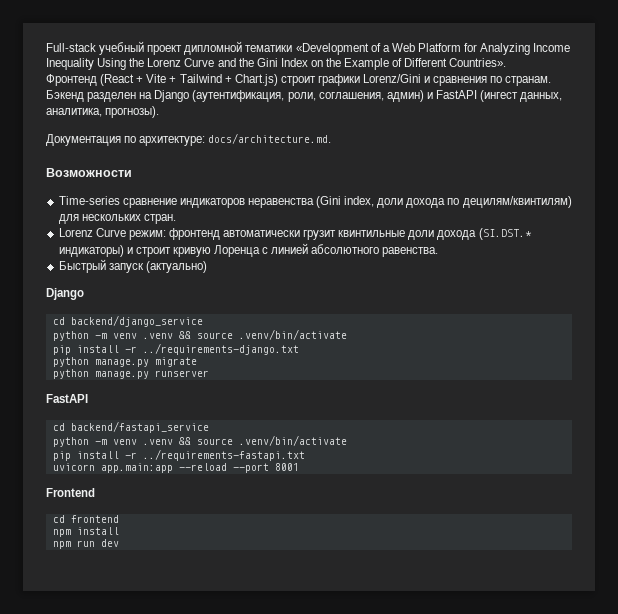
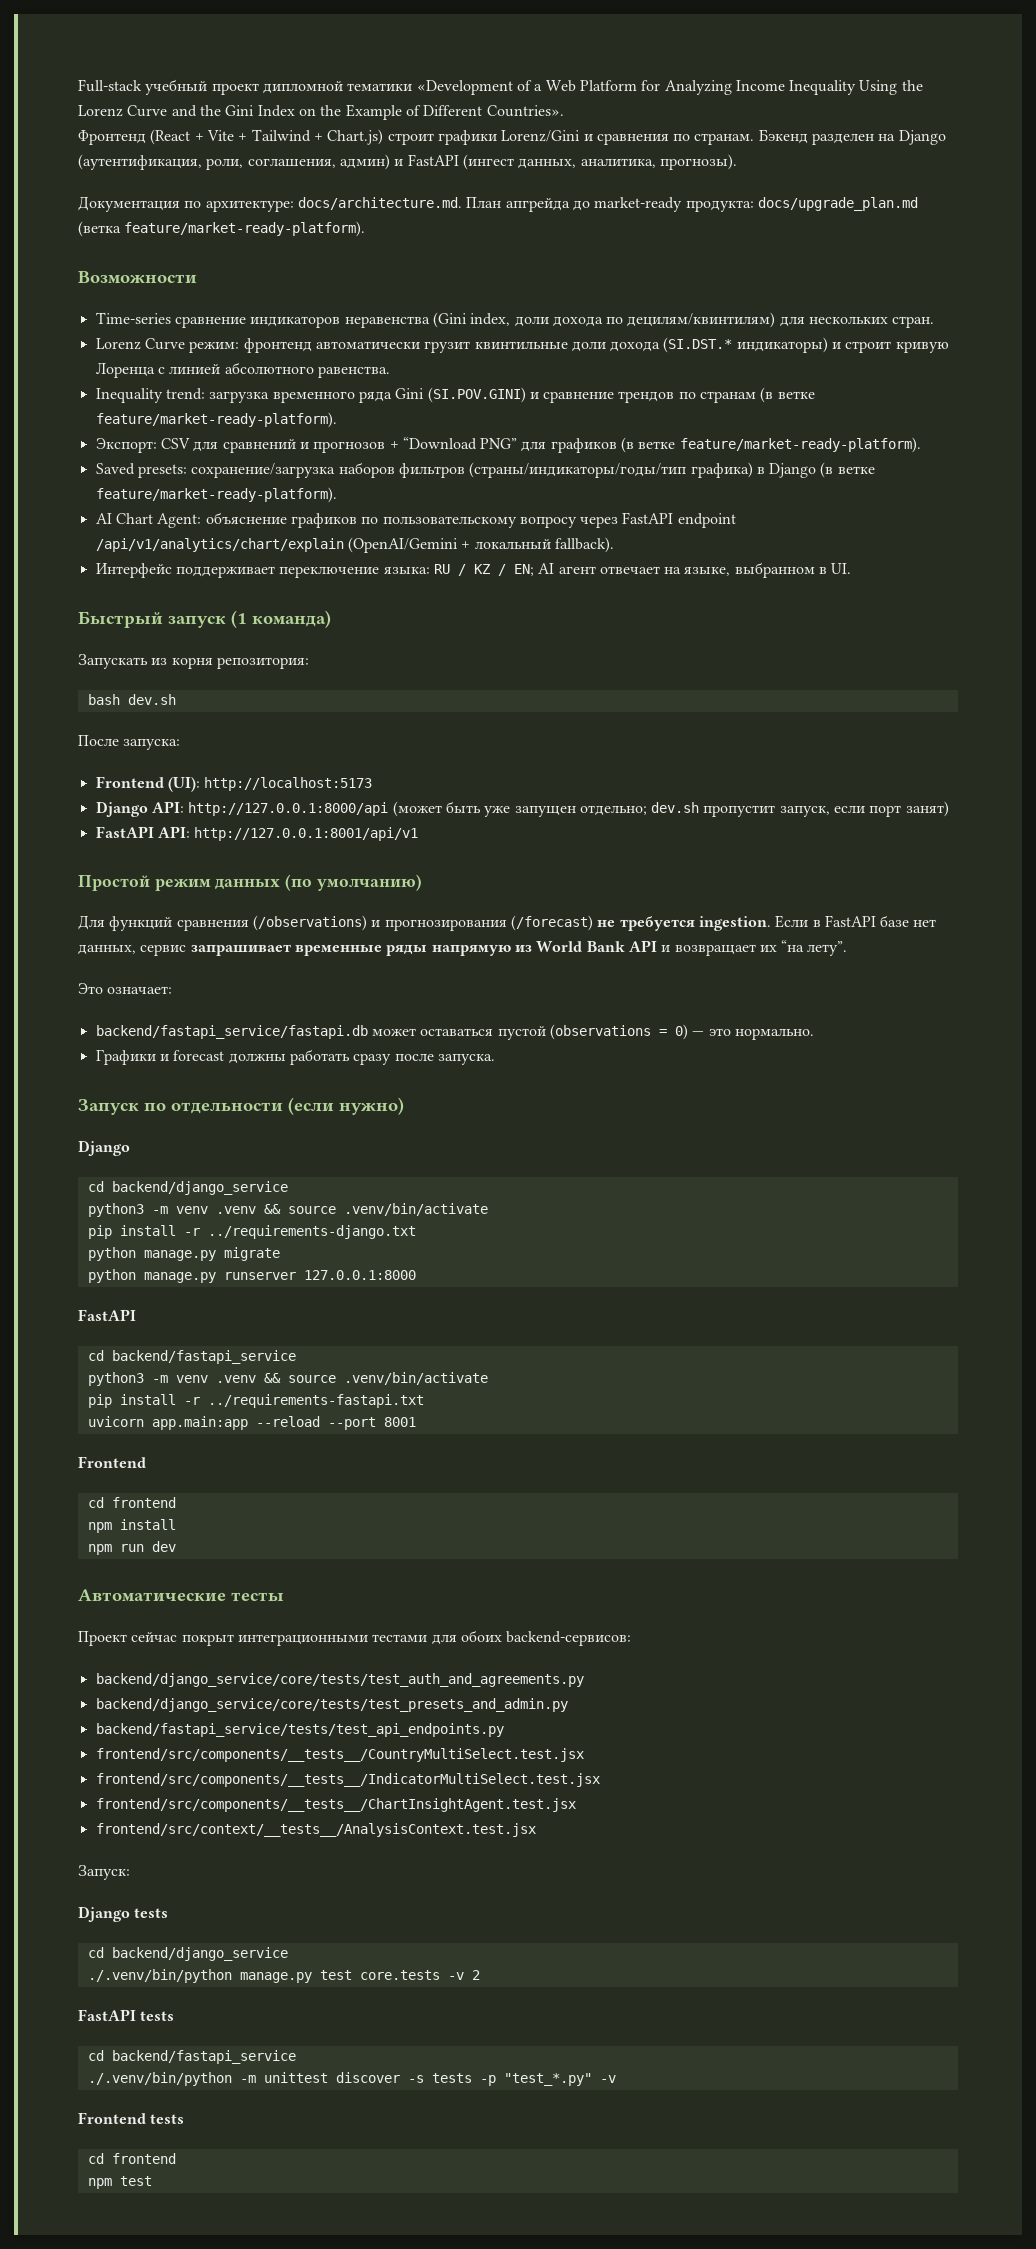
- Документация по архитектуре: docs/architecture.md.
+ Документация по архитектуре: docs/architecture.md. План апгрейда до market-ready продукта: docs/upgrade_plan.md (ветка feature/market-ready-platform).
- Быстрый запуск (актуально)
+ Inequality trend: загрузка временного ряда Gini (SI.POV.GINI) и сравнение трендов по странам (в ветке feature/market-ready-platform).
+ Экспорт: CSV для сравнений и прогнозов + “Download PNG” для графиков (в ветке feature/market-ready-platform).
+ Saved presets: сохранение/загрузка наборов фильтров (страны/индикаторы/годы/тип графика) в Django (в ветке feature/market-ready-platform).
+ AI Chart Agent: объяснение графиков по пользовательскому вопросу через FastAPI endpoint /api/v1/analytics/chart/explain (OpenAI/Gemini + локальный fallback).
+ Интерфейс поддерживает переключение языка: RU / KZ / EN; AI агент отвечает на языке, выбранном в UI.
+ Быстрый запуск (1 команда)
+ Запускать из корня репозитория:
+ bash dev.sh
+ После запуска:
+ Frontend (UI): http://localhost:5173
+ Django API: http://127.0.0.1:8000/api (может быть уже запущен отдельно; dev.sh пропустит запуск, если порт занят)
+ FastAPI API: http://127.0.0.1:8001/api/v1
+ Простой режим данных (по умолчанию)
+ Для функций сравнения (/observations) и прогнозирования (/forecast) не требуется ingestion. Если в FastAPI базе нет данных, сервис запрашивает временные ряды напрямую из World Bank API и возвращает их “на лету”.
+ Это означает:
+ backend/fastapi_service/fastapi.db может оставаться пустой (observations = 0) — это нормально.
+ Графики и forecast должны работать сразу после запуска.
+ Запуск по отдельности (если нужно)
  Django
  cd backend/django_service
- python -m venv .venv && source .venv/bin/activate
+ python3 -m venv .venv && source .venv/bin/activate
- python manage.py runserver
+ python manage.py runserver 127.0.0.1:8000
  FastAPI
  cd backend/fastapi_service
- python -m venv .venv && source .venv/bin/activate
+ python3 -m venv .venv && source .venv/bin/activate
+ Автоматические тесты
+ Проект сейчас покрыт интеграционными тестами для обоих backend-сервисов:
+ backend/django_service/core/tests/test_auth_and_agreements.py
+ backend/django_service/core/tests/test_presets_and_admin.py
+ backend/fastapi_service/tests/test_api_endpoints.py
+ frontend/src/components/__tests__/CountryMultiSelect.test.jsx
+ frontend/src/components/__tests__/IndicatorMultiSelect.test.jsx
+ frontend/src/components/__tests__/ChartInsightAgent.test.jsx
+ frontend/src/context/__tests__/AnalysisContext.test.jsx
+ Запуск:
+ Django tests
+ cd backend/django_service
+ ./.venv/bin/python manage.py test core.tests -v 2
+ FastAPI tests
+ cd backend/fastapi_service
+ ./.venv/bin/python -m unittest discover -s tests -p "test_*.py" -v
+ Frontend tests
+ cd frontend
+ npm test

